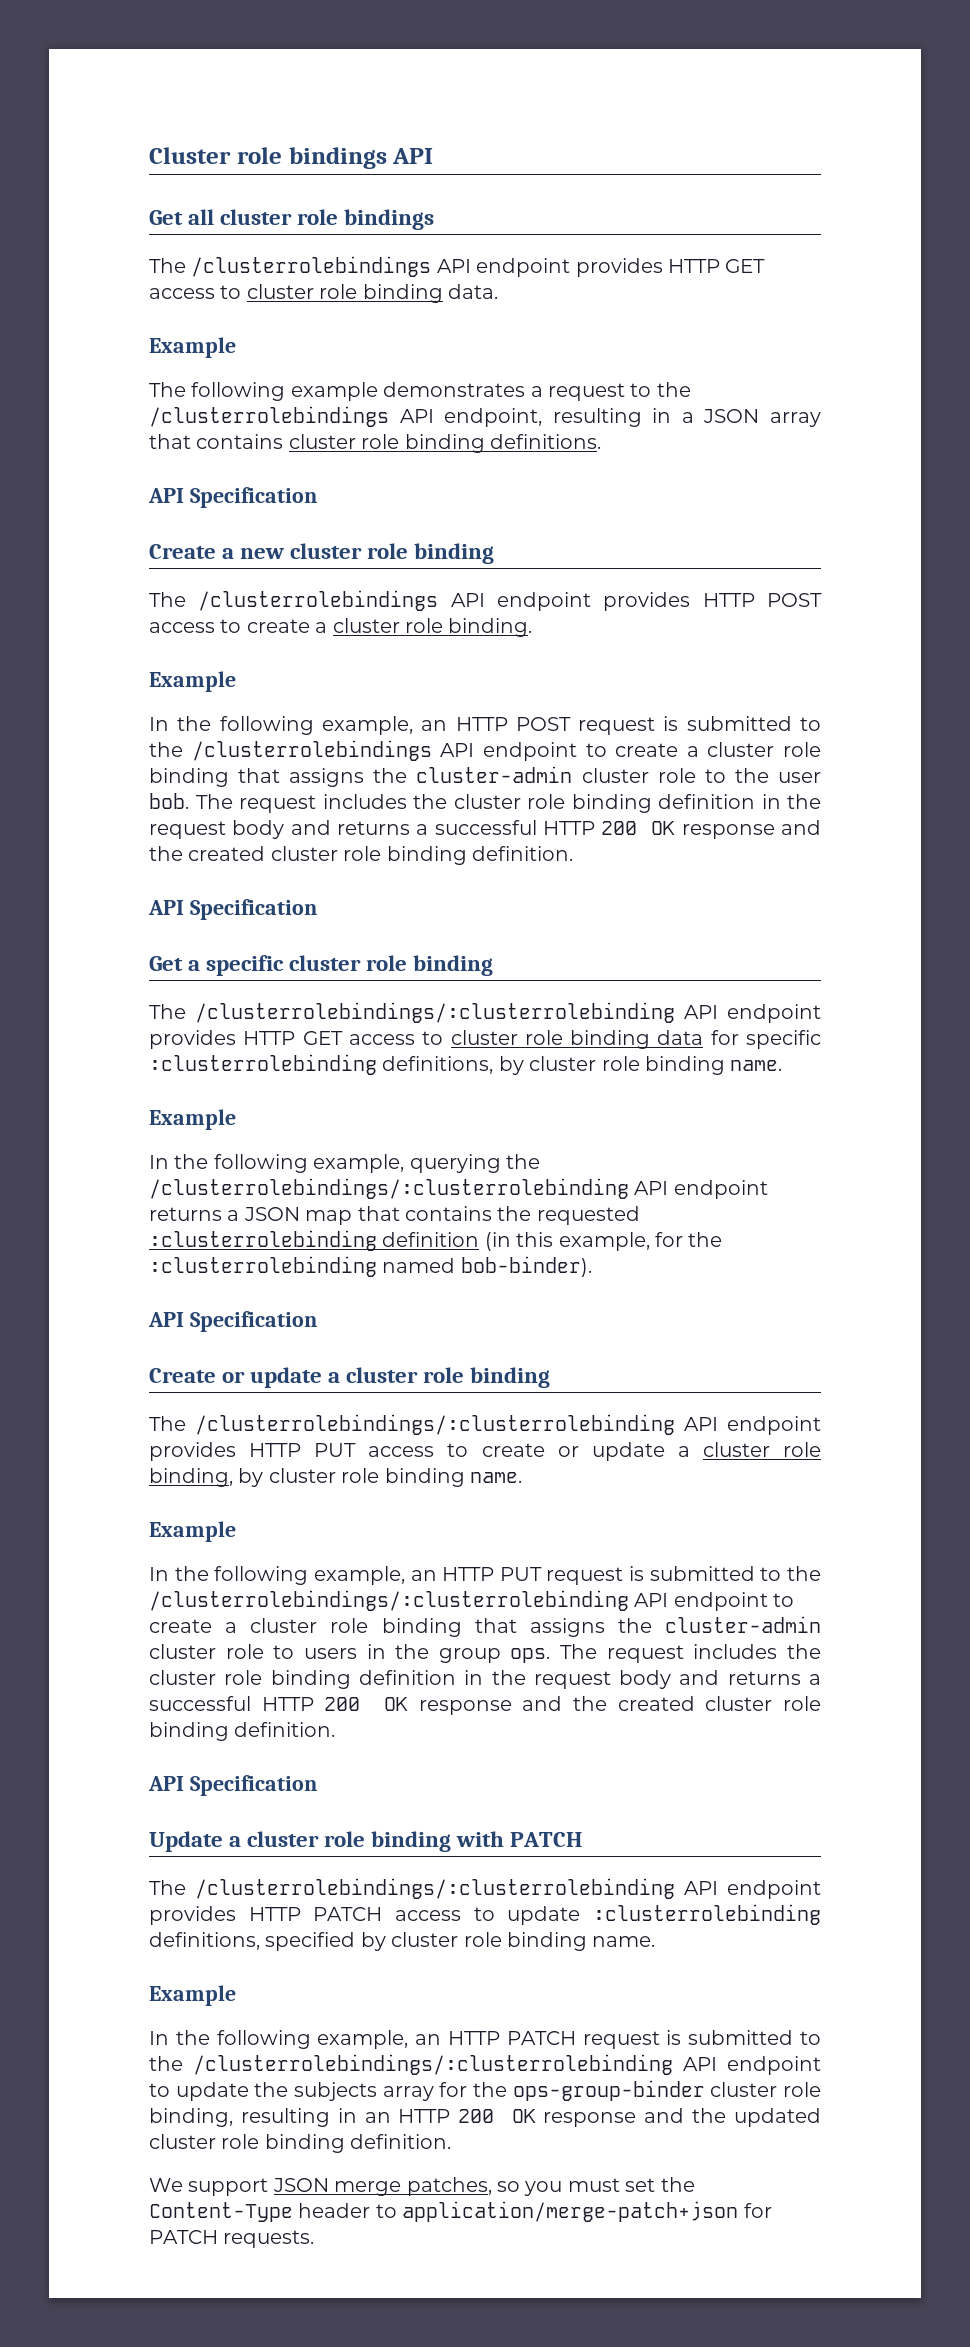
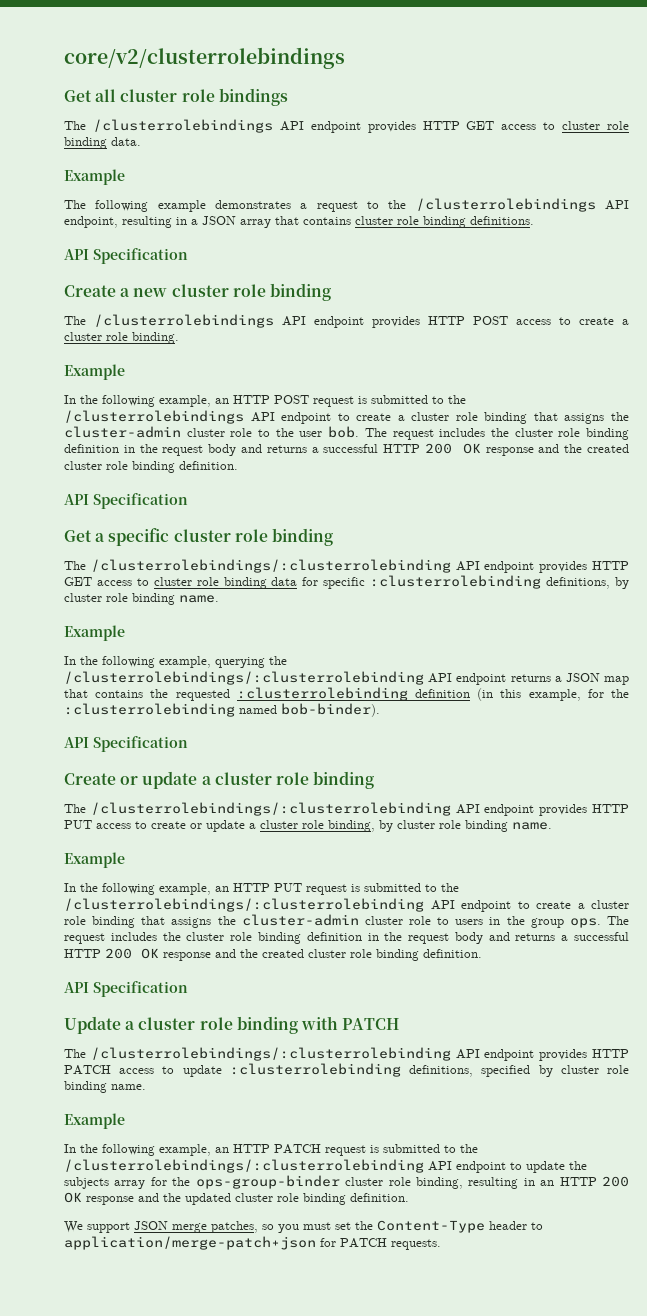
- Cluster role bindings API
+ core/v2/clusterrolebindings

